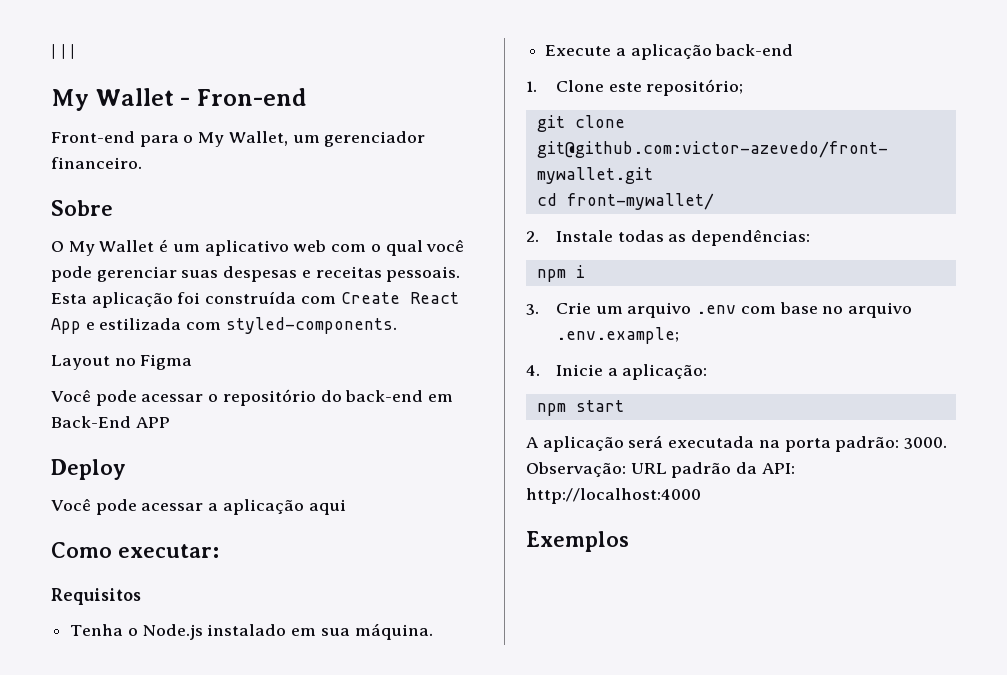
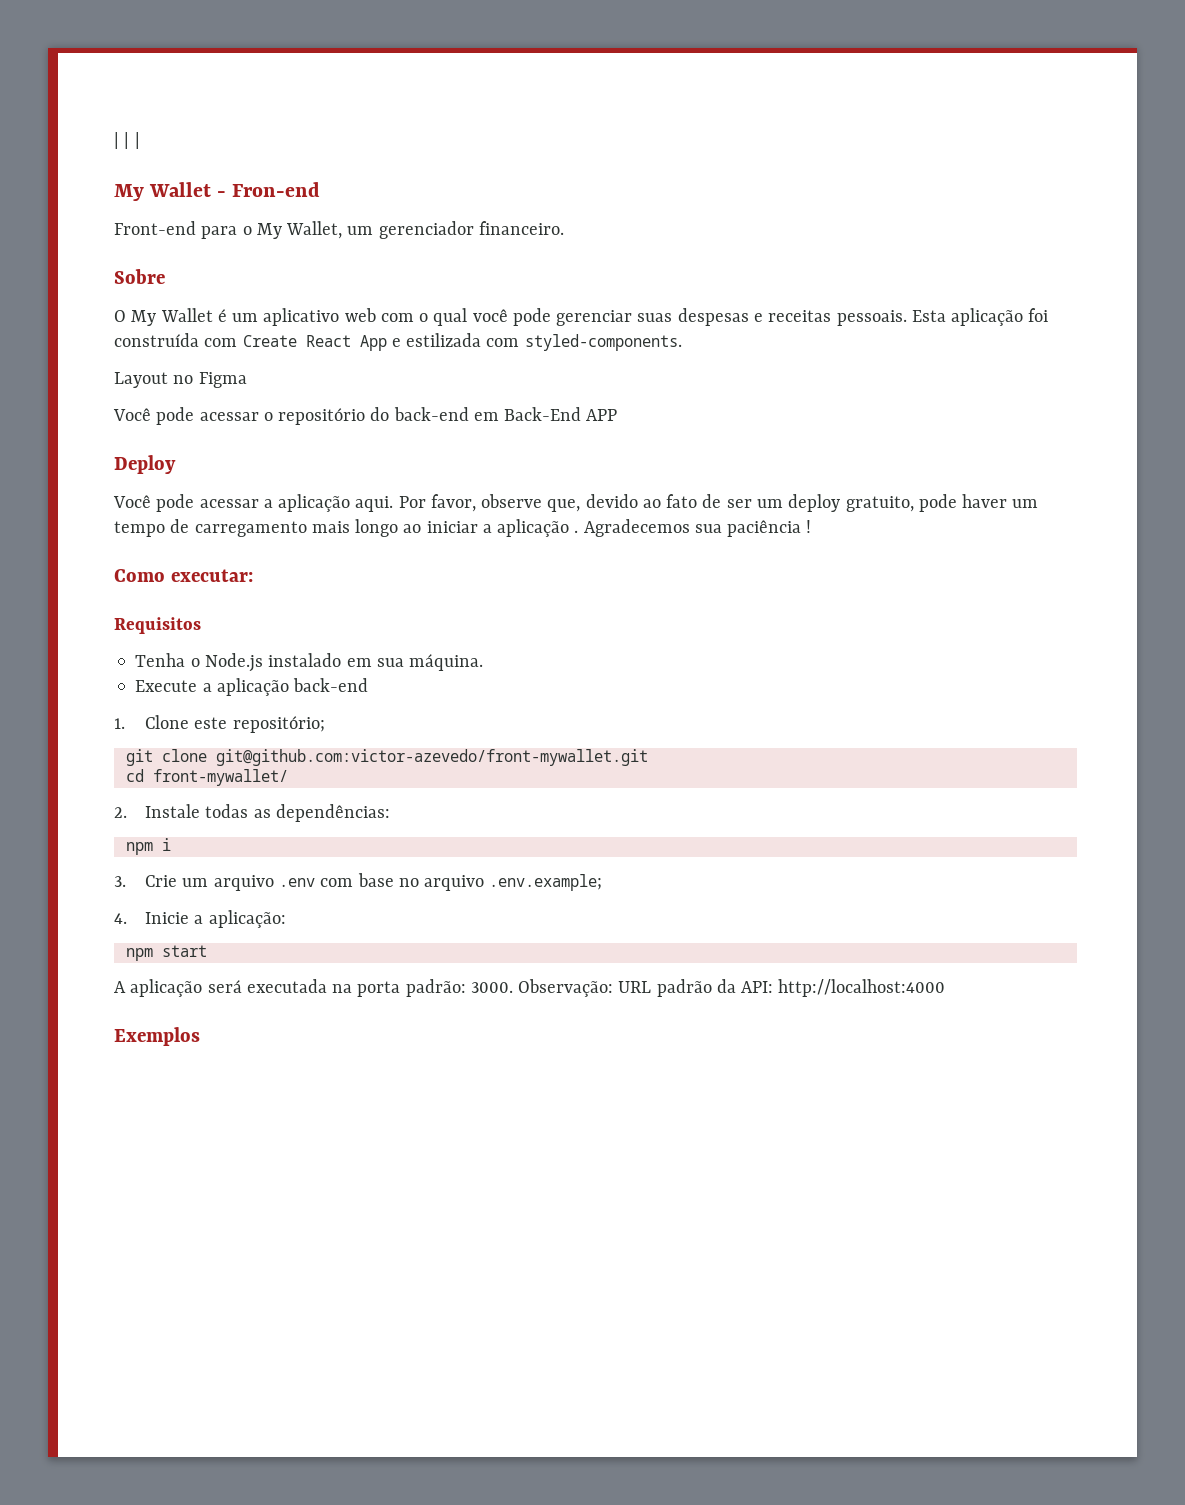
- Você pode acessar a aplicação aqui
+ Você pode acessar a aplicação aqui. Por favor, observe que, devido ao fato de ser um deploy gratuito, pode haver um tempo de carregamento mais longo ao iniciar a aplicação . Agradecemos sua paciência !

